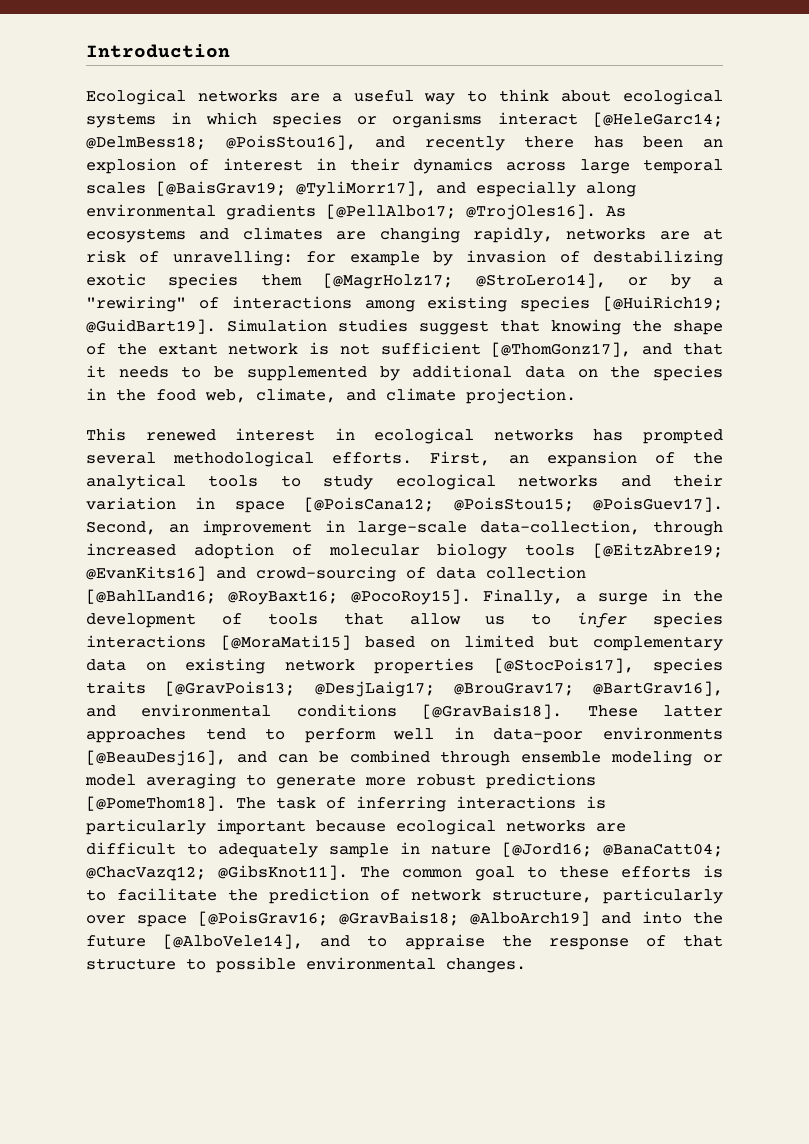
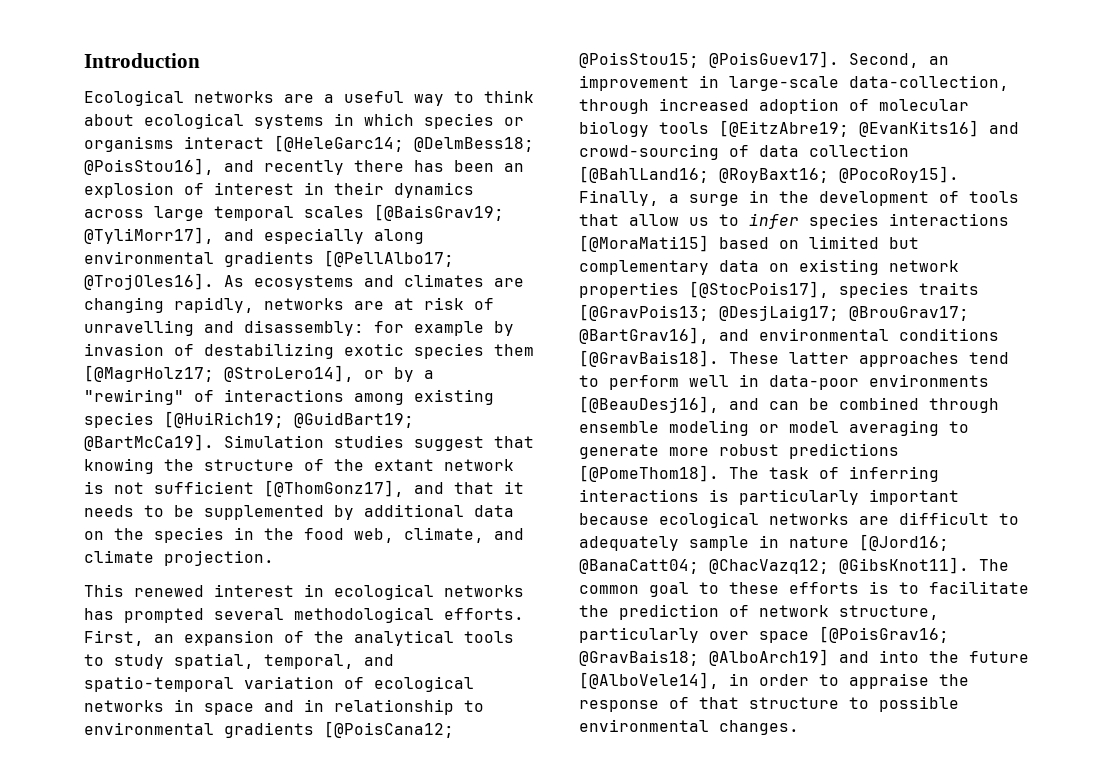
- As ecosystems and climates are changing rapidly, networks are at risk of unravelling: for example by invasion of destabilizing exotic species them [@MagrHolz17; @StroLero14], or by a "rewiring" of interactions among existing species [@HuiRich19; @GuidBart19].
+ As ecosystems and climates are changing rapidly, networks are at risk of unravelling and disassembly: for example by invasion of destabilizing exotic species them [@MagrHolz17; @StroLero14], or by a "rewiring" of interactions among existing species [@HuiRich19; @GuidBart19; @BartMcCa19].
- Simulation studies suggest that knowing the shape of the extant network is not sufficient [@ThomGonz17], and that it needs to be supplemented by additional data on the species in the food web, climate, and climate projection.
+ Simulation studies suggest that knowing the structure of the extant network is not sufficient [@ThomGonz17], and that it needs to be supplemented by additional data on the species in the food web, climate, and climate projection.
- First, an expansion of the analytical tools to study ecological networks and their variation in space [@PoisCana12; @PoisStou15; @PoisGuev17].
+ First, an expansion of the analytical tools to study spatial, temporal, and spatio-temporal variation of ecological networks in space and in relationship to environmental gradients [@PoisCana12; @PoisStou15; @PoisGuev17].
- The common goal to these efforts is to facilitate the prediction of network structure, particularly over space [@PoisGrav16; @GravBais18; @AlboArch19] and into the future [@AlboVele14], and to appraise the response of that structure to possible environmental changes.
+ The common goal to these efforts is to facilitate the prediction of network structure, particularly over space [@PoisGrav16; @GravBais18; @AlboArch19] and into the future [@AlboVele14], in order to appraise the response of that structure to possible environmental changes.

